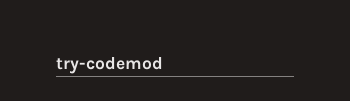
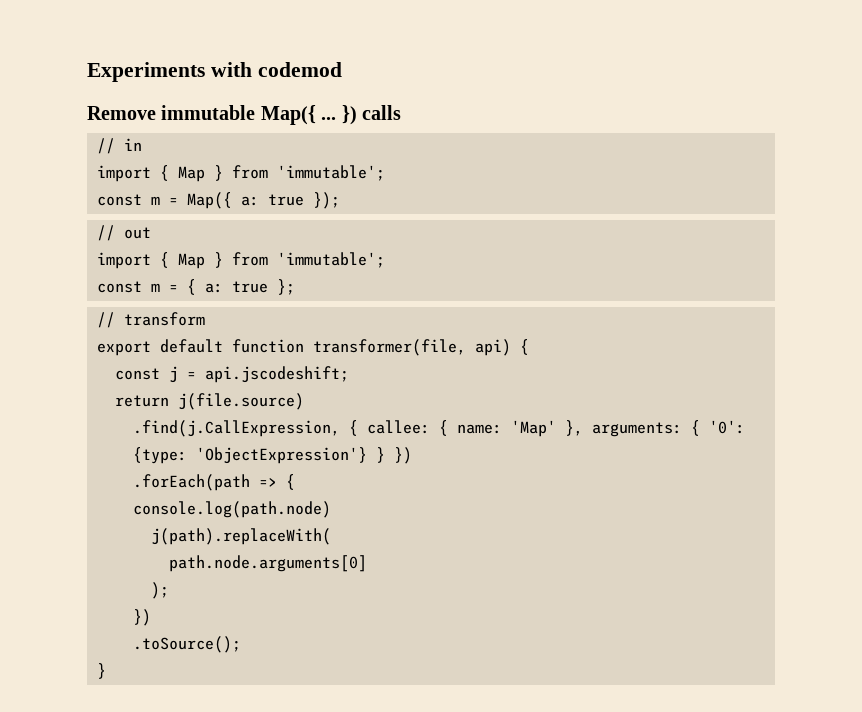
- try-codemod
+ Experiments with codemod
+ Remove immutable Map({ ... }) calls
+ // in
+ import { Map } from 'immutable';
+ const m = Map({ a: true });
+ // out
+ import { Map } from 'immutable';
+ const m = { a: true };
+ // transform
+ export default function transformer(file, api) {
+ const j = api.jscodeshift;
+ return j(file.source)
+ .find(j.CallExpression, { callee: { name: 'Map' }, arguments: { '0': {type: 'ObjectExpression'} } })
+ .forEach(path => {
+ console.log(path.node)
+ j(path).replaceWith(
+ path.node.arguments[0]
+ );
+ })
+ .toSource();
+ }

